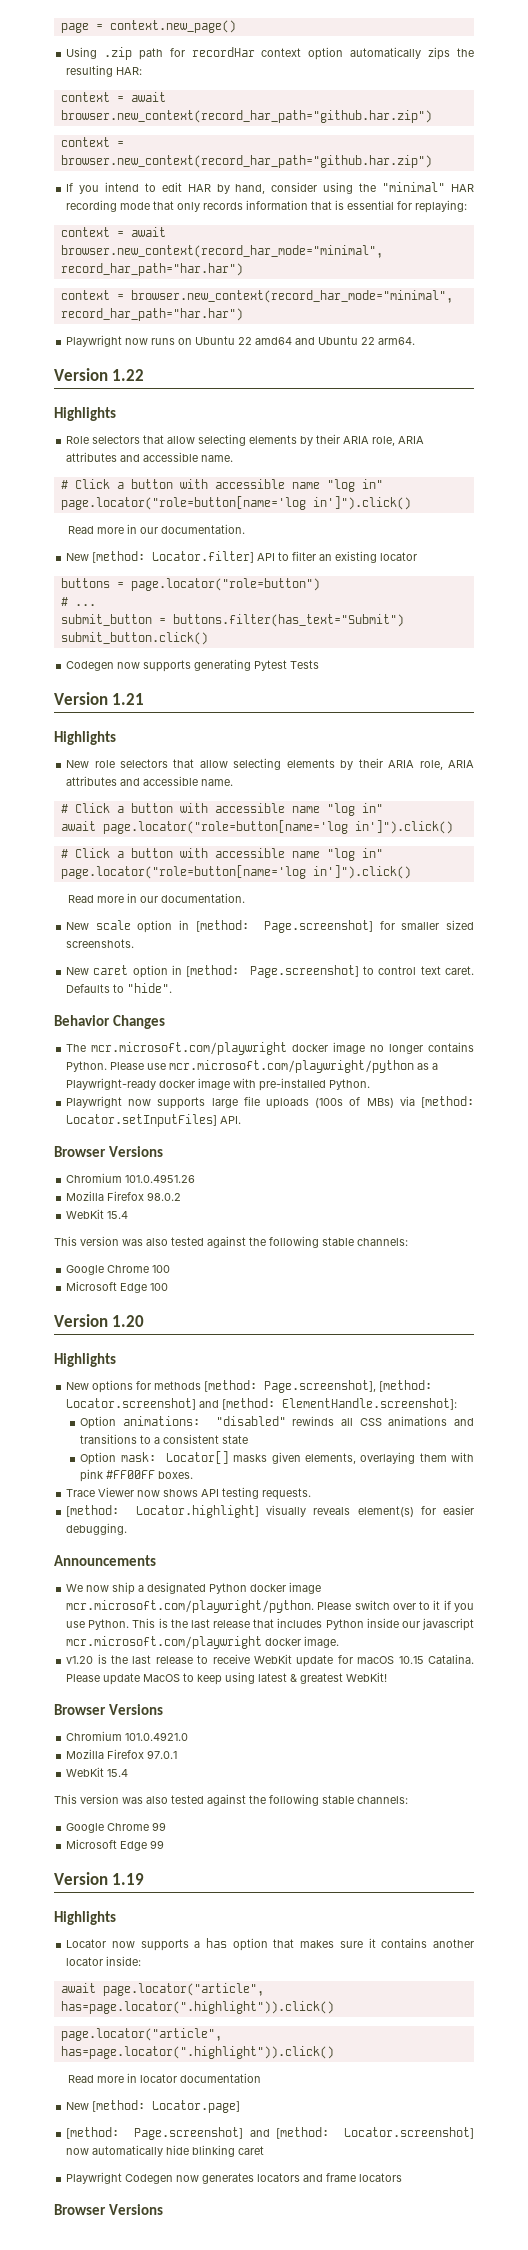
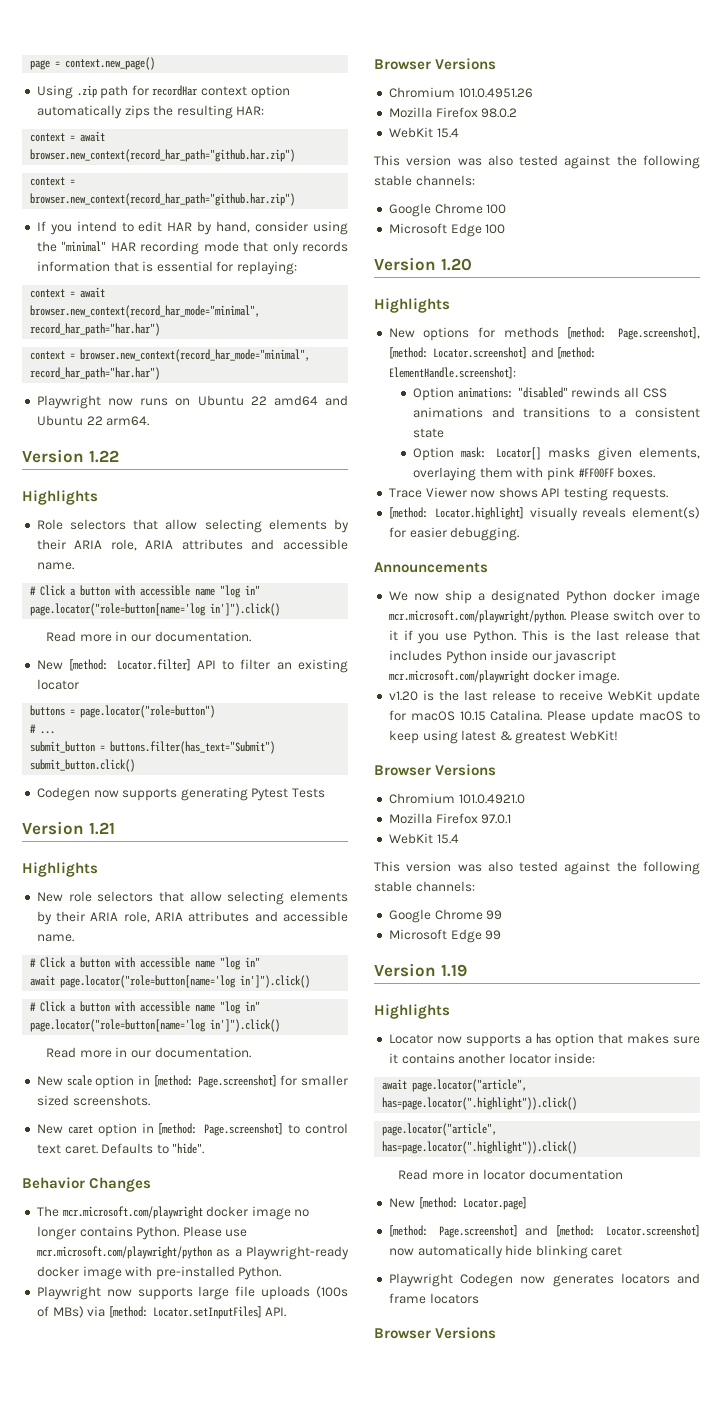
- Please update MacOS to keep using latest & greatest WebKit!
+ Please update macOS to keep using latest & greatest WebKit!

